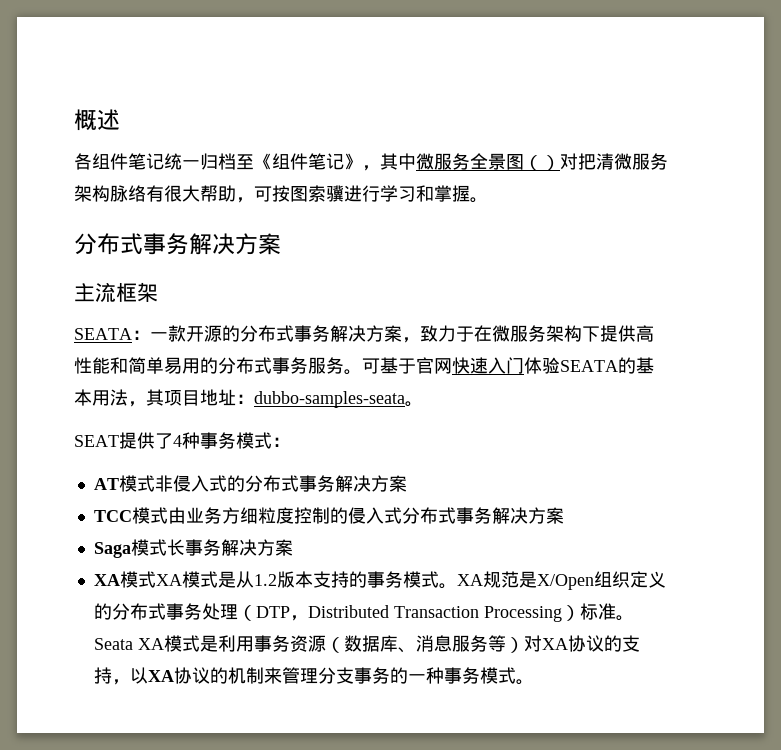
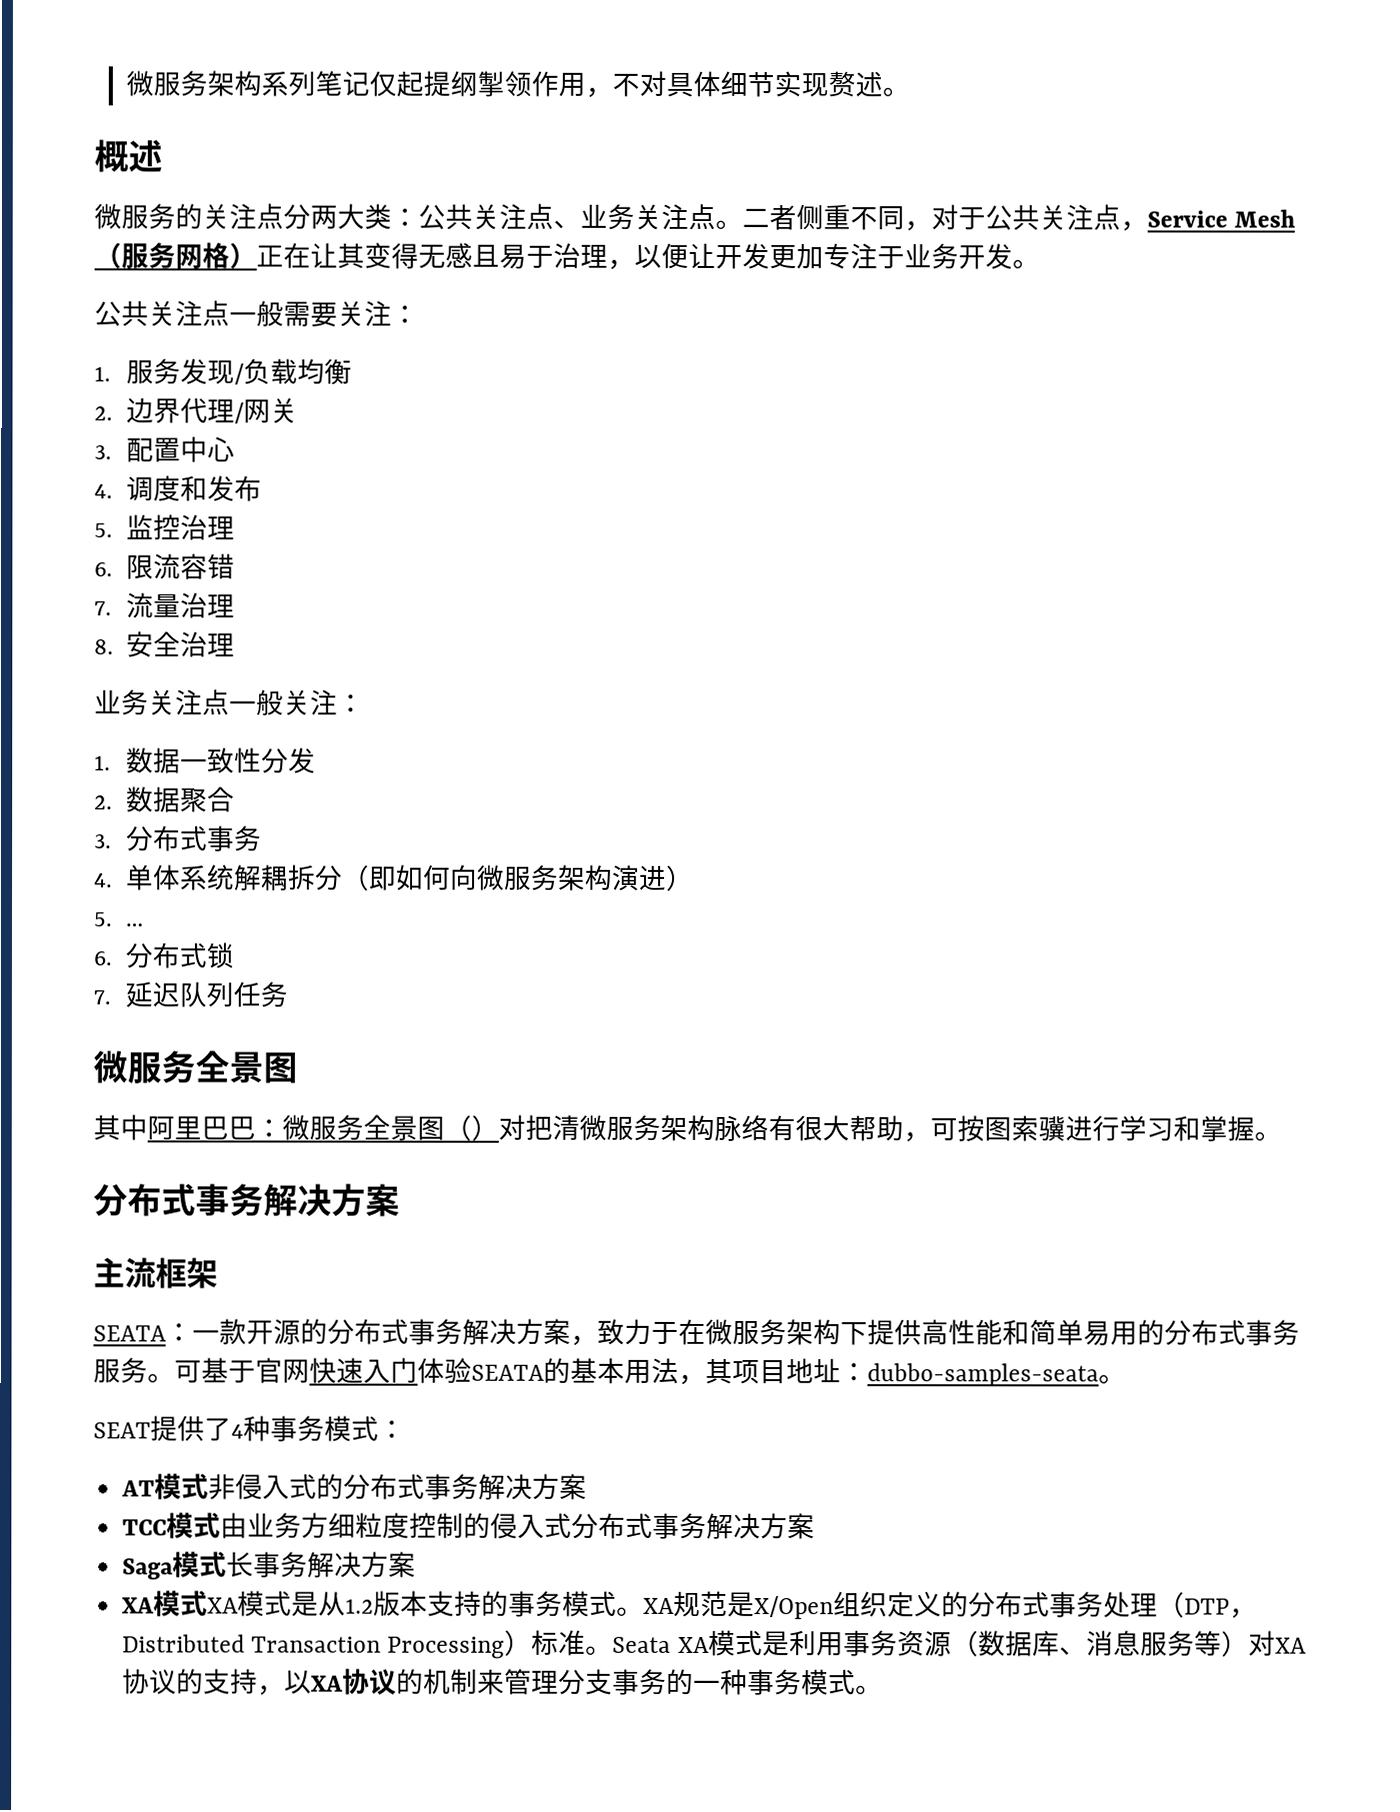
+ 微服务架构系列笔记仅起提纲掣领作用，不对具体细节实现赘述。
  概述
- 各组件笔记统一归档至《组件笔记》，其中微服务全景图（）对把清微服务架构脉络有很大帮助，可按图索骥进行学习和掌握。
+ 微服务的关注点分两大类：公共关注点、业务关注点。二者侧重不同，对于公共关注点，Service Mesh（服务网格）正在让其变得无感且易于治理，以便让开发更加专注于业务开发。
+ 公共关注点一般需要关注：
+ 1.服务发现/负载均衡
+ 2.边界代理/网关
+ 3.配置中心
+ 4.调度和发布
+ 5.监控治理
+ 6.限流容错
+ 7.流量治理
+ 8.安全治理
+ 业务关注点一般关注：
+ 1.数据一致性分发
+ 2.数据聚合
+ 3.分布式事务
+ 4.单体系统解耦拆分（即如何向微服务架构演进）
+ 5. …
+ 6.分布式锁
+ 7.延迟队列任务
+ 微服务全景图
+ 其中阿里巴巴：微服务全景图（）对把清微服务架构脉络有很大帮助，可按图索骥进行学习和掌握。

